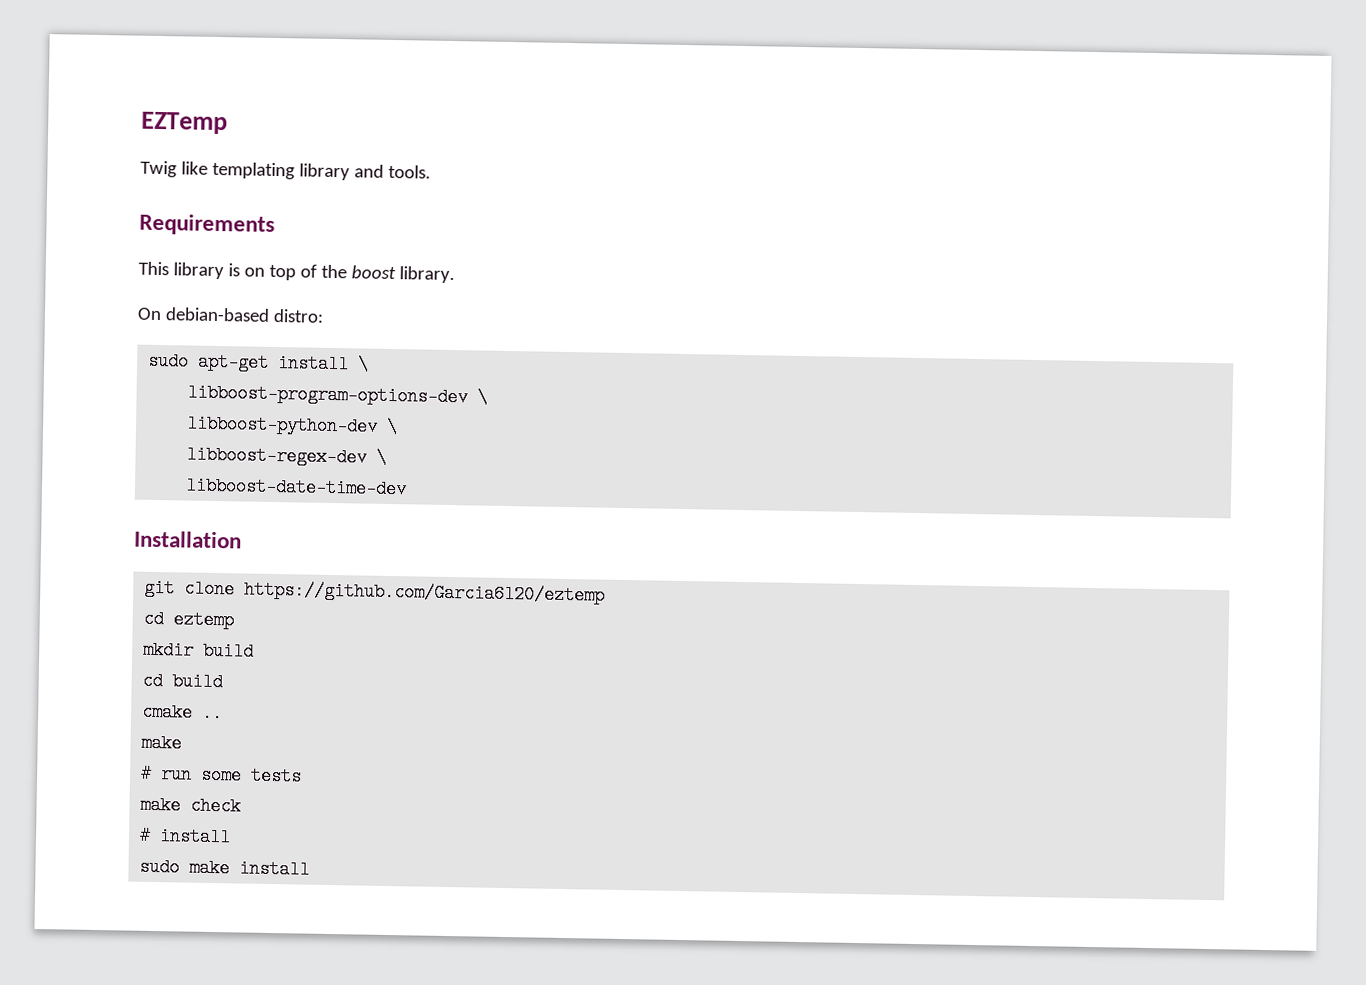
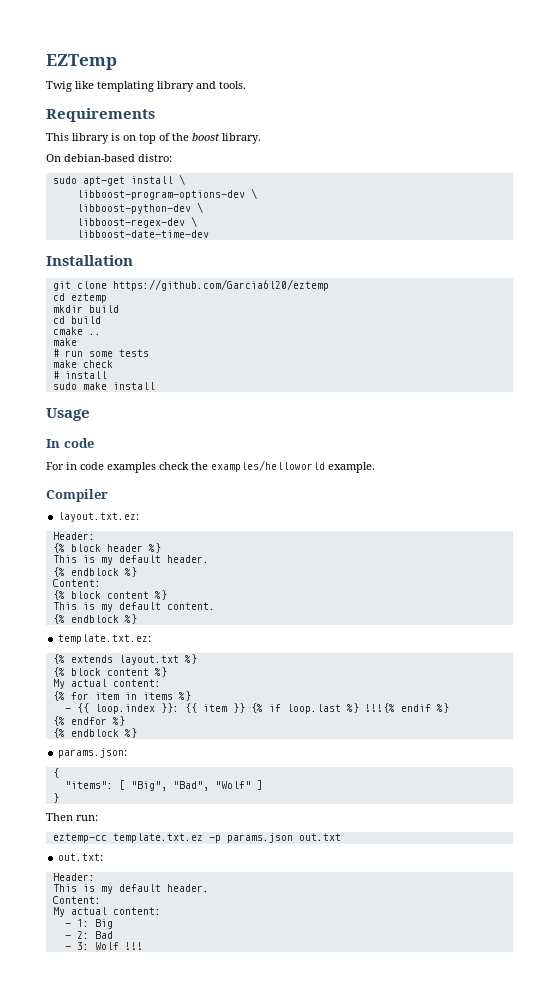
+ Usage
+ In code
+ For in code examples check the examples/helloworld example.
+ Compiler
+ layout.txt.ez:
+ Header:
+ {% block header %}
+ This is my default header.
+ {% endblock %}
+ Content:
+ {% block content %}
+ This is my default content.
+ {% endblock %}
+ template.txt.ez:
+ {% extends layout.txt %}
+ {% block content %}
+ My actual content:
+ {% for item in items %}
+ - {{ loop.index }}: {{ item }} {% if loop.last %} !!!{% endif %}
+ {% endfor %}
+ {% endblock %}
+ params.json:
+ {
+ "items": [ "Big", "Bad", "Wolf" ]
+ }
+ Then run:
+ eztemp-cc template.txt.ez -p params.json out.txt
+ out.txt:
+ Header:
+ This is my default header.
+ Content:
+ My actual content:
+ - 1: Big
+ - 2: Bad
+ - 3: Wolf !!!

